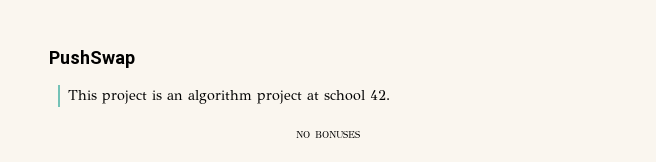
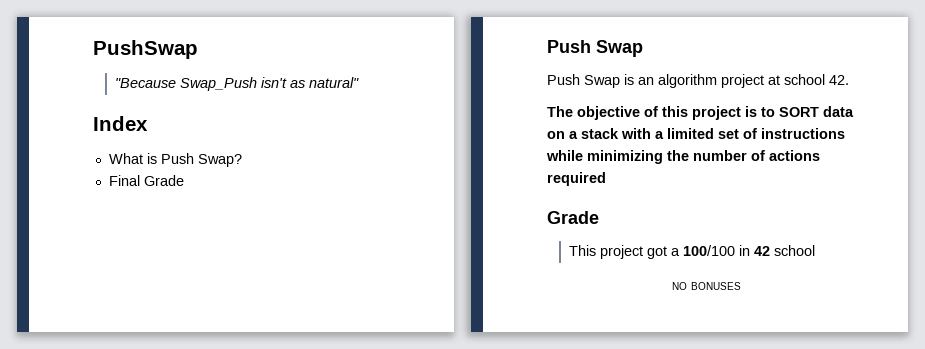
- This project is an algorithm project at school 42.
+ "Because Swap_Push isn't as natural"
+ Index
+ What is Push Swap?
+ Final Grade
+ Push Swap
+ Push Swap is an algorithm project at school 42.
+ The objective of this project is to SORT data on a stack with a limited set of instructions while minimizing the number of actions required
+ Grade
+ This project got a 100/100 in 42 school

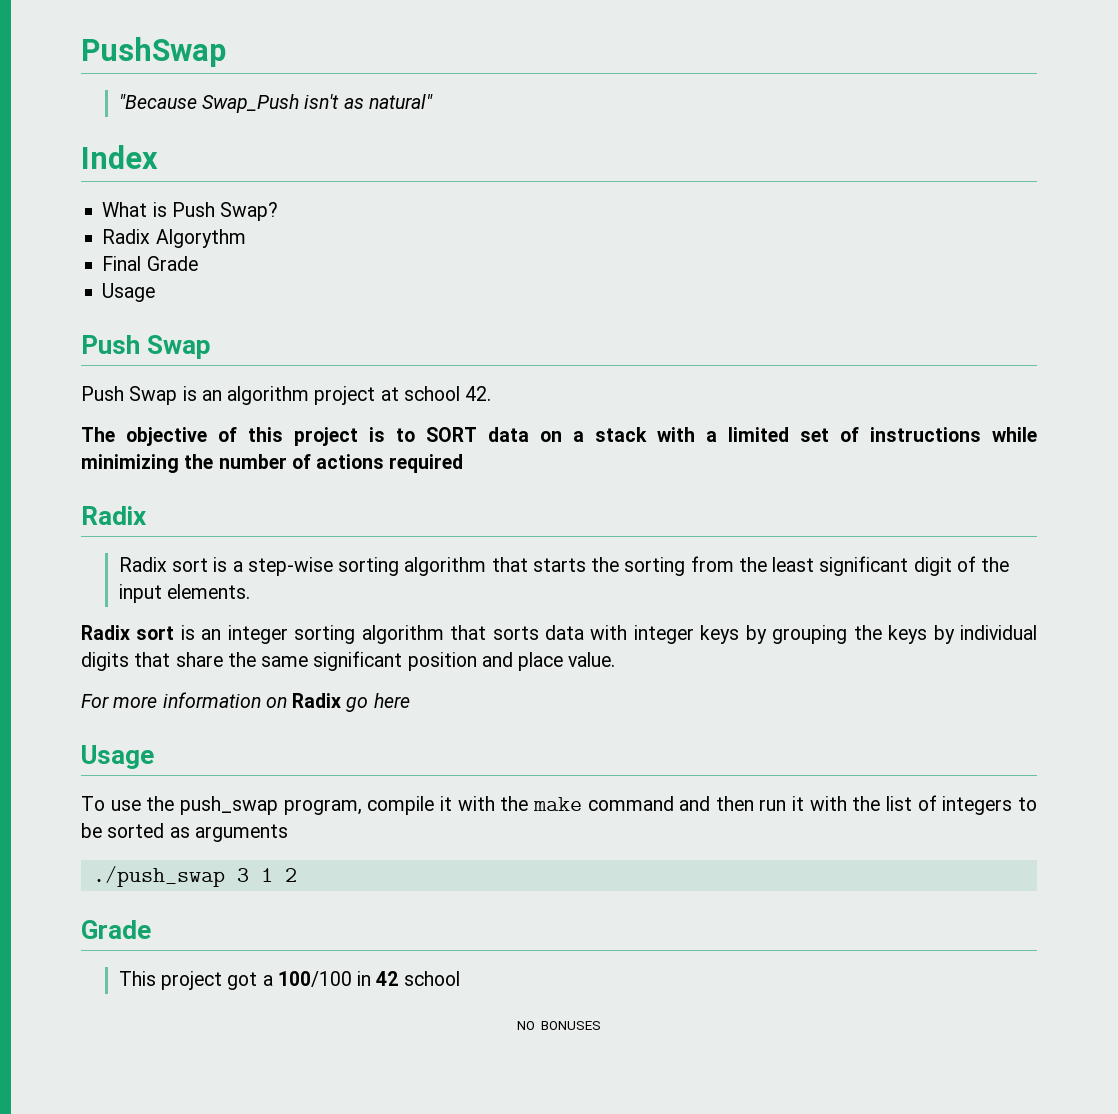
+ Radix Algorythm
  Final Grade
+ Usage
  The objective of this project is to SORT data on a stack with a limited set of instructions while minimizing the number of actions required
+ Radix
+ Radix sort is a step-wise sorting algorithm that starts the sorting from the least significant digit of the input elements.
+ Radix sort is an integer sorting algorithm that sorts data with integer keys by grouping the keys by individual digits that share the same significant position and place value.
+ For more information on Radix go here
+ Usage
+ To use the push_swap program, compile it with the make command and then run it with the list of integers to be sorted as arguments
+ ./push_swap 3 1 2

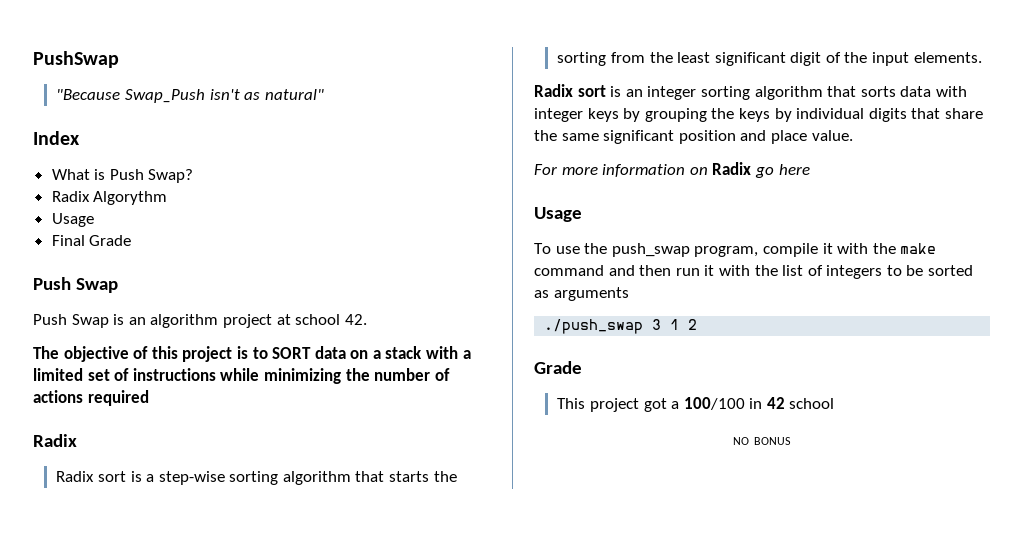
  Radix Algorythm
+ Usage
  Final Grade
- Usage
- NO BONUSES
+ NO BONUS

